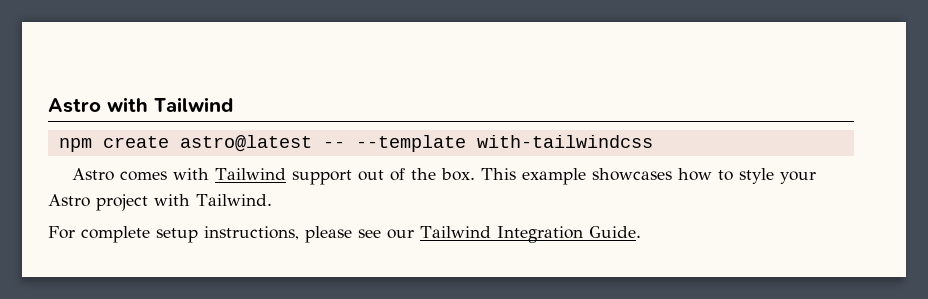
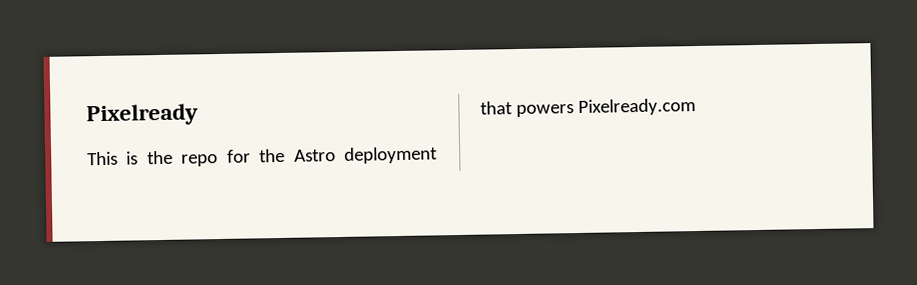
- Astro with Tailwind
- npm create astro@latest -- --template with-tailwindcss
- Astro comes with Tailwind support out of the box. This example showcases how to style your Astro project with Tailwind.
- For complete setup instructions, please see our Tailwind Integration Guide.
+ Pixelready
+ This is the repo for the Astro deployment that powers Pixelready.com

